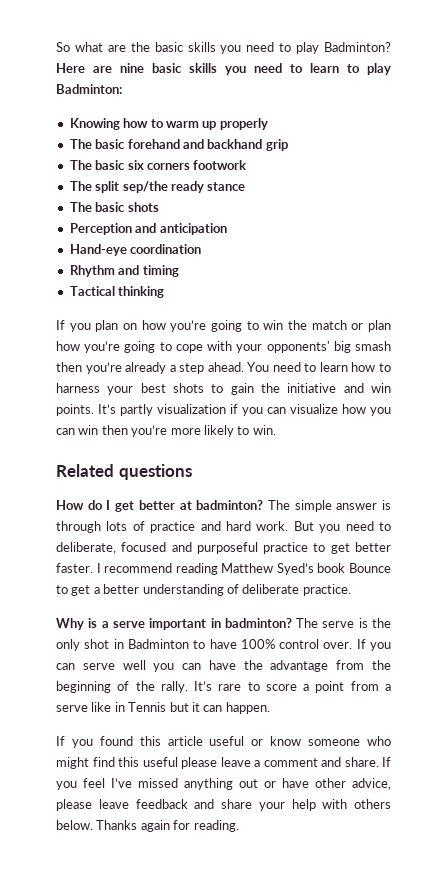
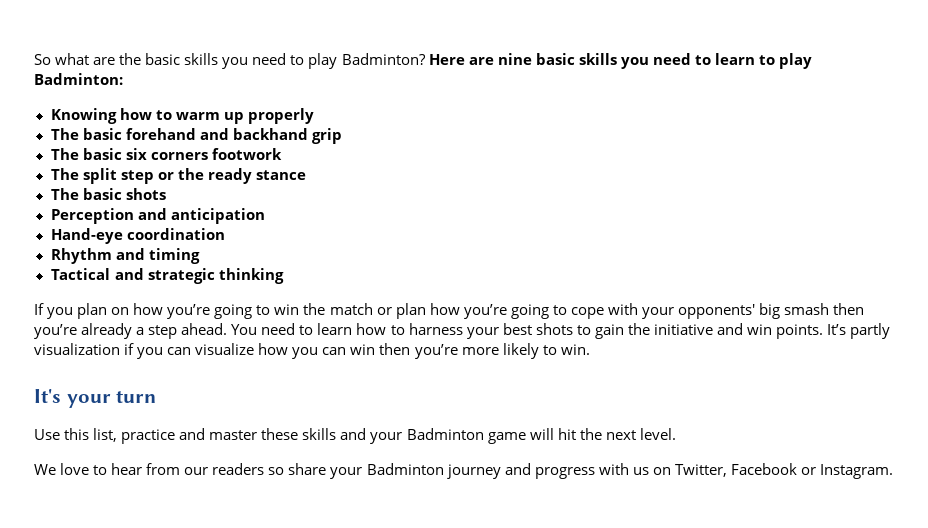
- The split sep/the ready stance
+ The split step or the ready stance
- Tactical thinking
+ Tactical and strategic thinking
- Related questions
- How do I get better at badminton? The simple answer is through lots of practice and hard work. But you need to deliberate, focused and purposeful practice to get better faster. I recommend reading Matthew Syed’s book Bounce to get a better understanding of deliberate practice.
- Why is a serve important in badminton? The serve is the only shot in Badminton to have 100% control over. If you can serve well you can have the advantage from the beginning of the rally. It’s rare to score a point from a serve like in Tennis but it can happen.
- If you found this article useful or know someone who might find this useful please leave a comment and share. If you feel I’ve missed anything out or have other advice, please leave feedback and share your help with others below. Thanks again for reading.
+ It's your turn
+ Use this list, practice and master these skills and your Badminton game will hit the next level.
+ We love to hear from our readers so share your Badminton journey and progress with us on Twitter, Facebook or Instagram.

